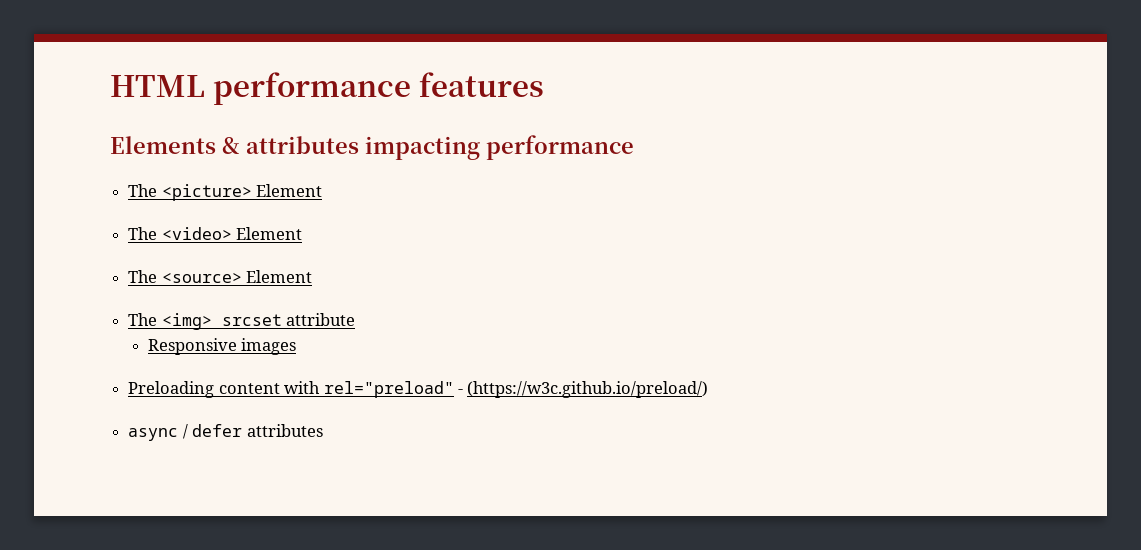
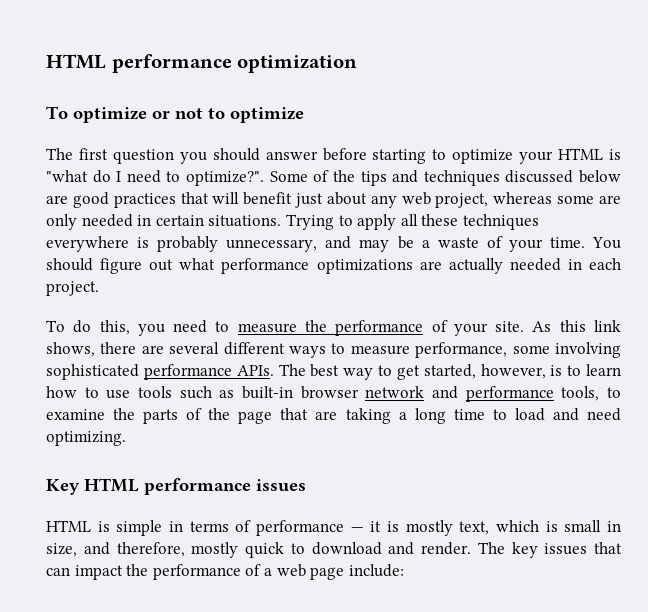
- HTML performance features
- Elements & attributes impacting performance
- The <picture> Element
- The <video> Element
- The <source> Element
- The <img> srcset attribute
- Responsive images
- Preloading content with rel="preload" - (https://w3c.github.io/preload/)
- async / defer attributes
+ HTML performance optimization
+ To optimize or not to optimize
+ The first question you should answer before starting to optimize your HTML is "what do I need to optimize?". Some of the tips and techniques discussed below are good practices that will benefit just about any web project, whereas some are only needed in certain situations. Trying to apply all these techniques everywhere is probably unnecessary, and may be a waste of your time. You should figure out what performance optimizations are actually needed in each project.
+ To do this, you need to measure the performance of your site. As this link shows, there are several different ways to measure performance, some involving sophisticated performance APIs. The best way to get started, however, is to learn how to use tools such as built-in browser network and performance tools, to examine the parts of the page that are taking a long time to load and need optimizing.
+ Key HTML performance issues
+ HTML is simple in terms of performance — it is mostly text, which is small in size, and therefore, mostly quick to download and render. The key issues that can impact the performance of a web page include:

